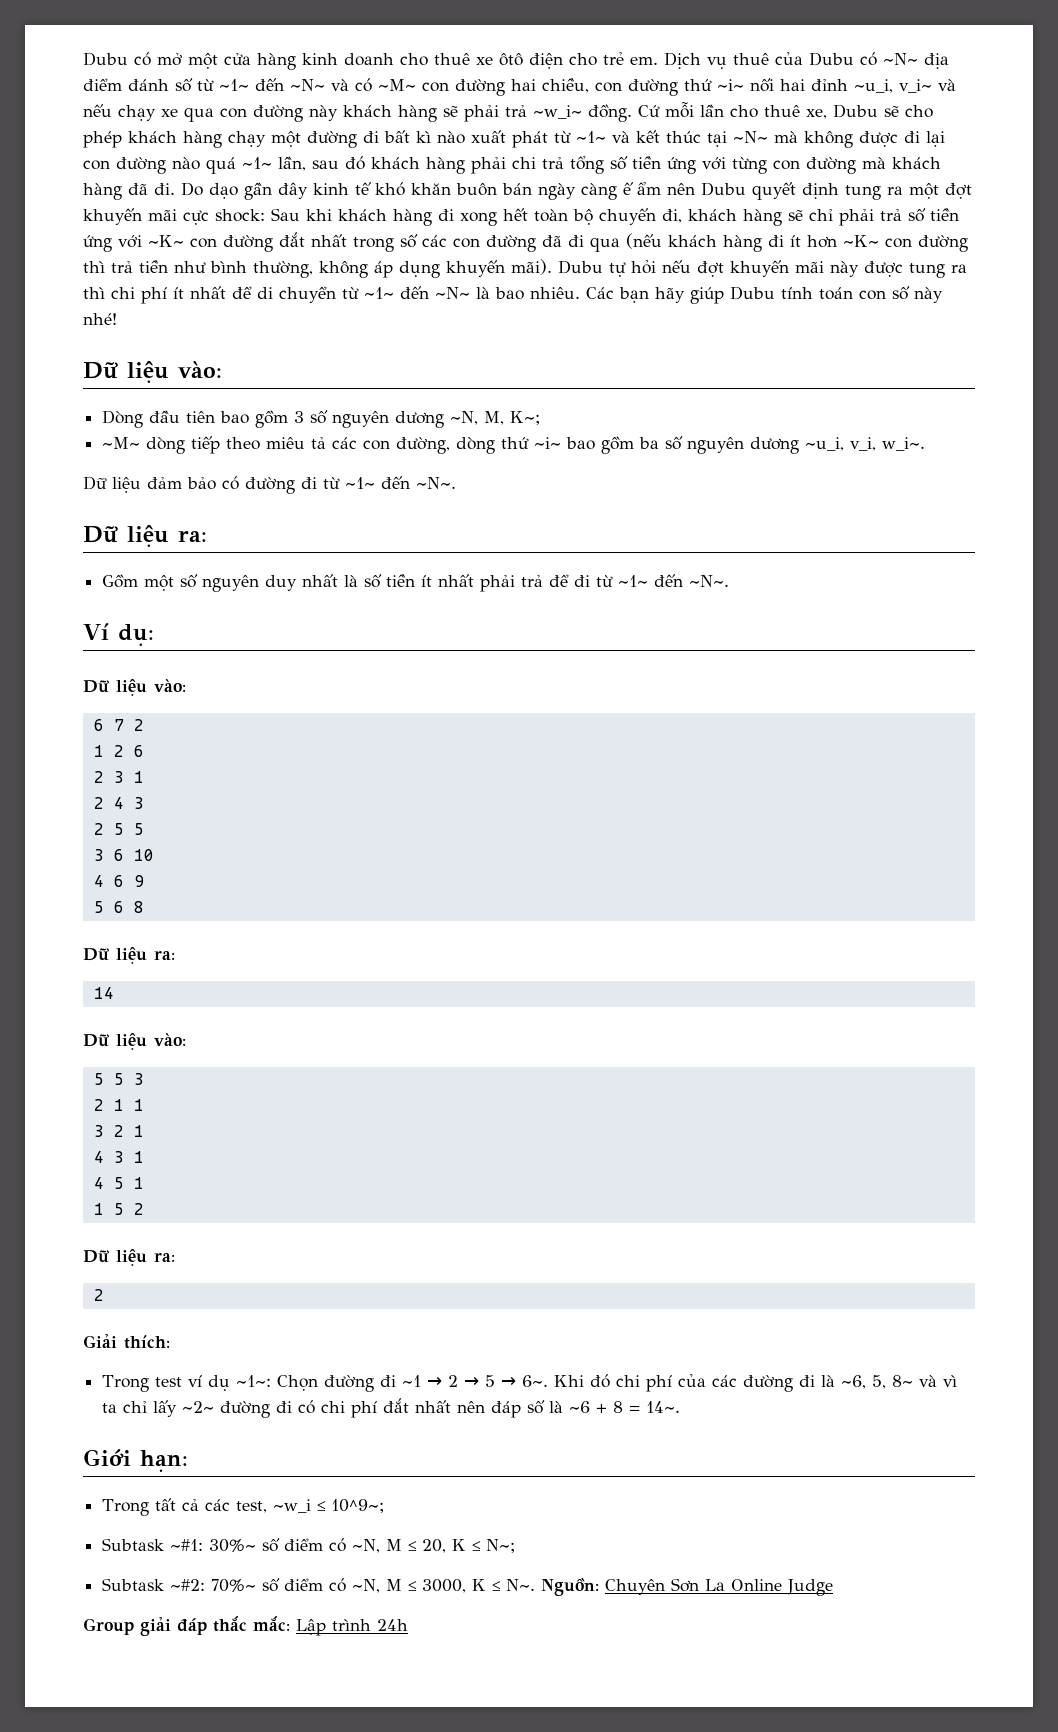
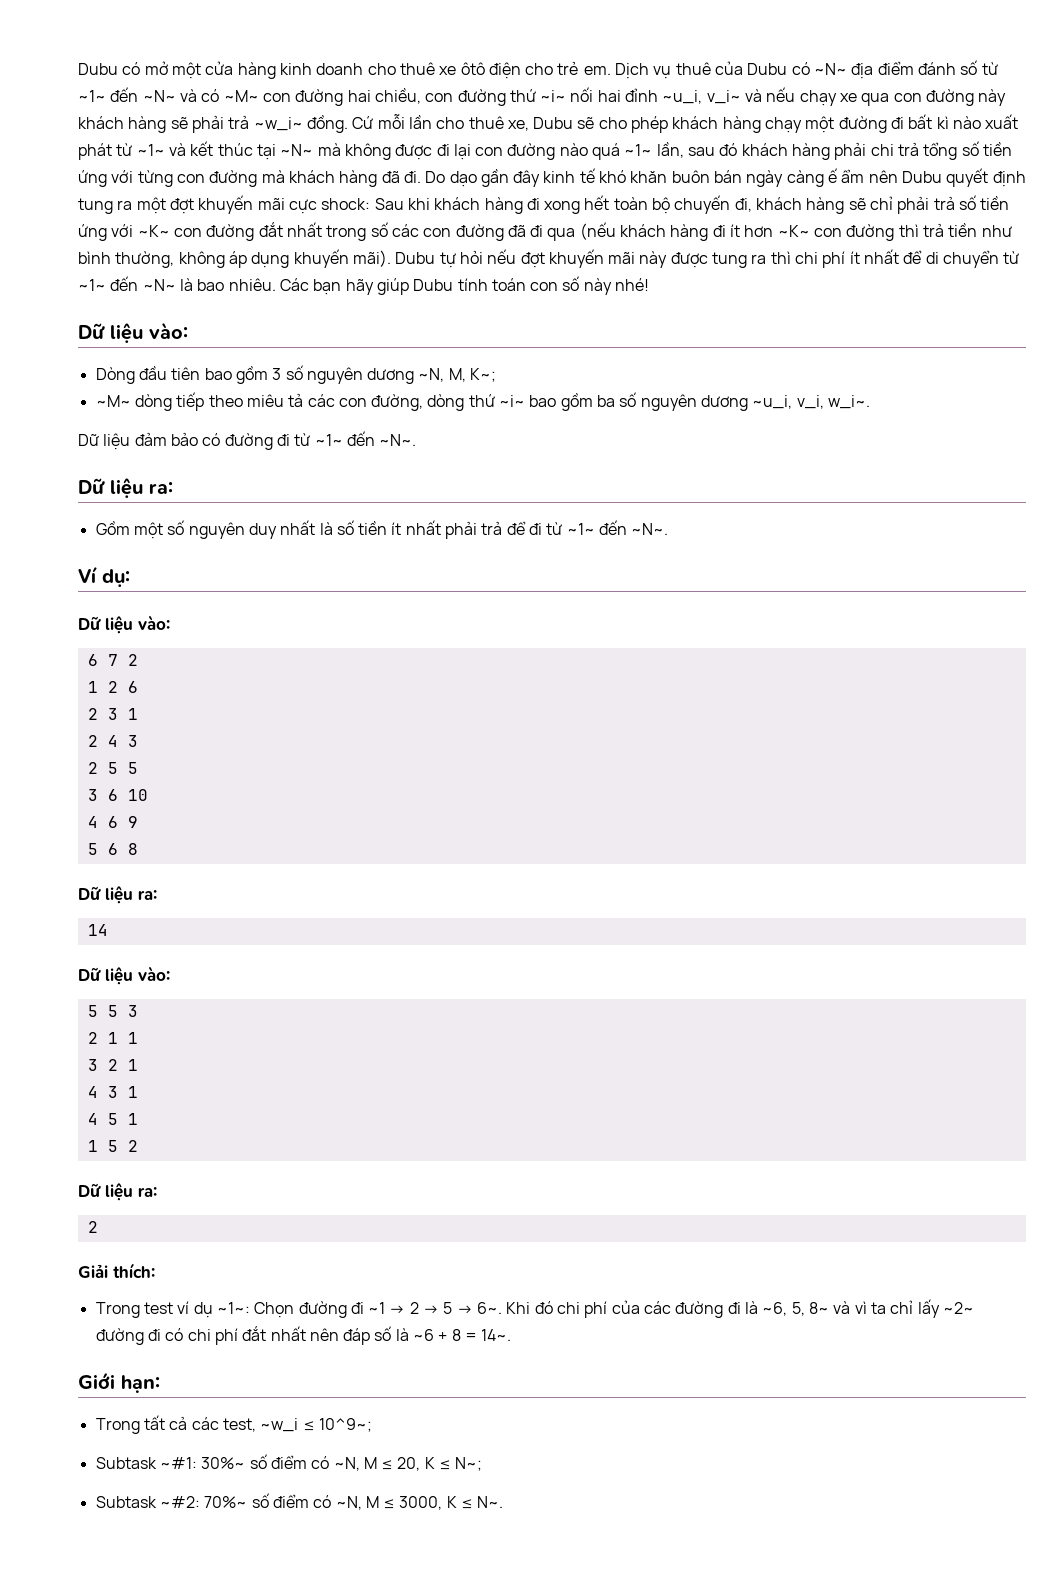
- Subtask ~#2: 70%~ số điểm có ~N, M ≤ 3000, K ≤ N~. Nguồn: Chuyên Sơn La Online Judge
- Group giải đáp thắc mắc: Lập trình 24h
+ Subtask ~#2: 70%~ số điểm có ~N, M ≤ 3000, K ≤ N~.

